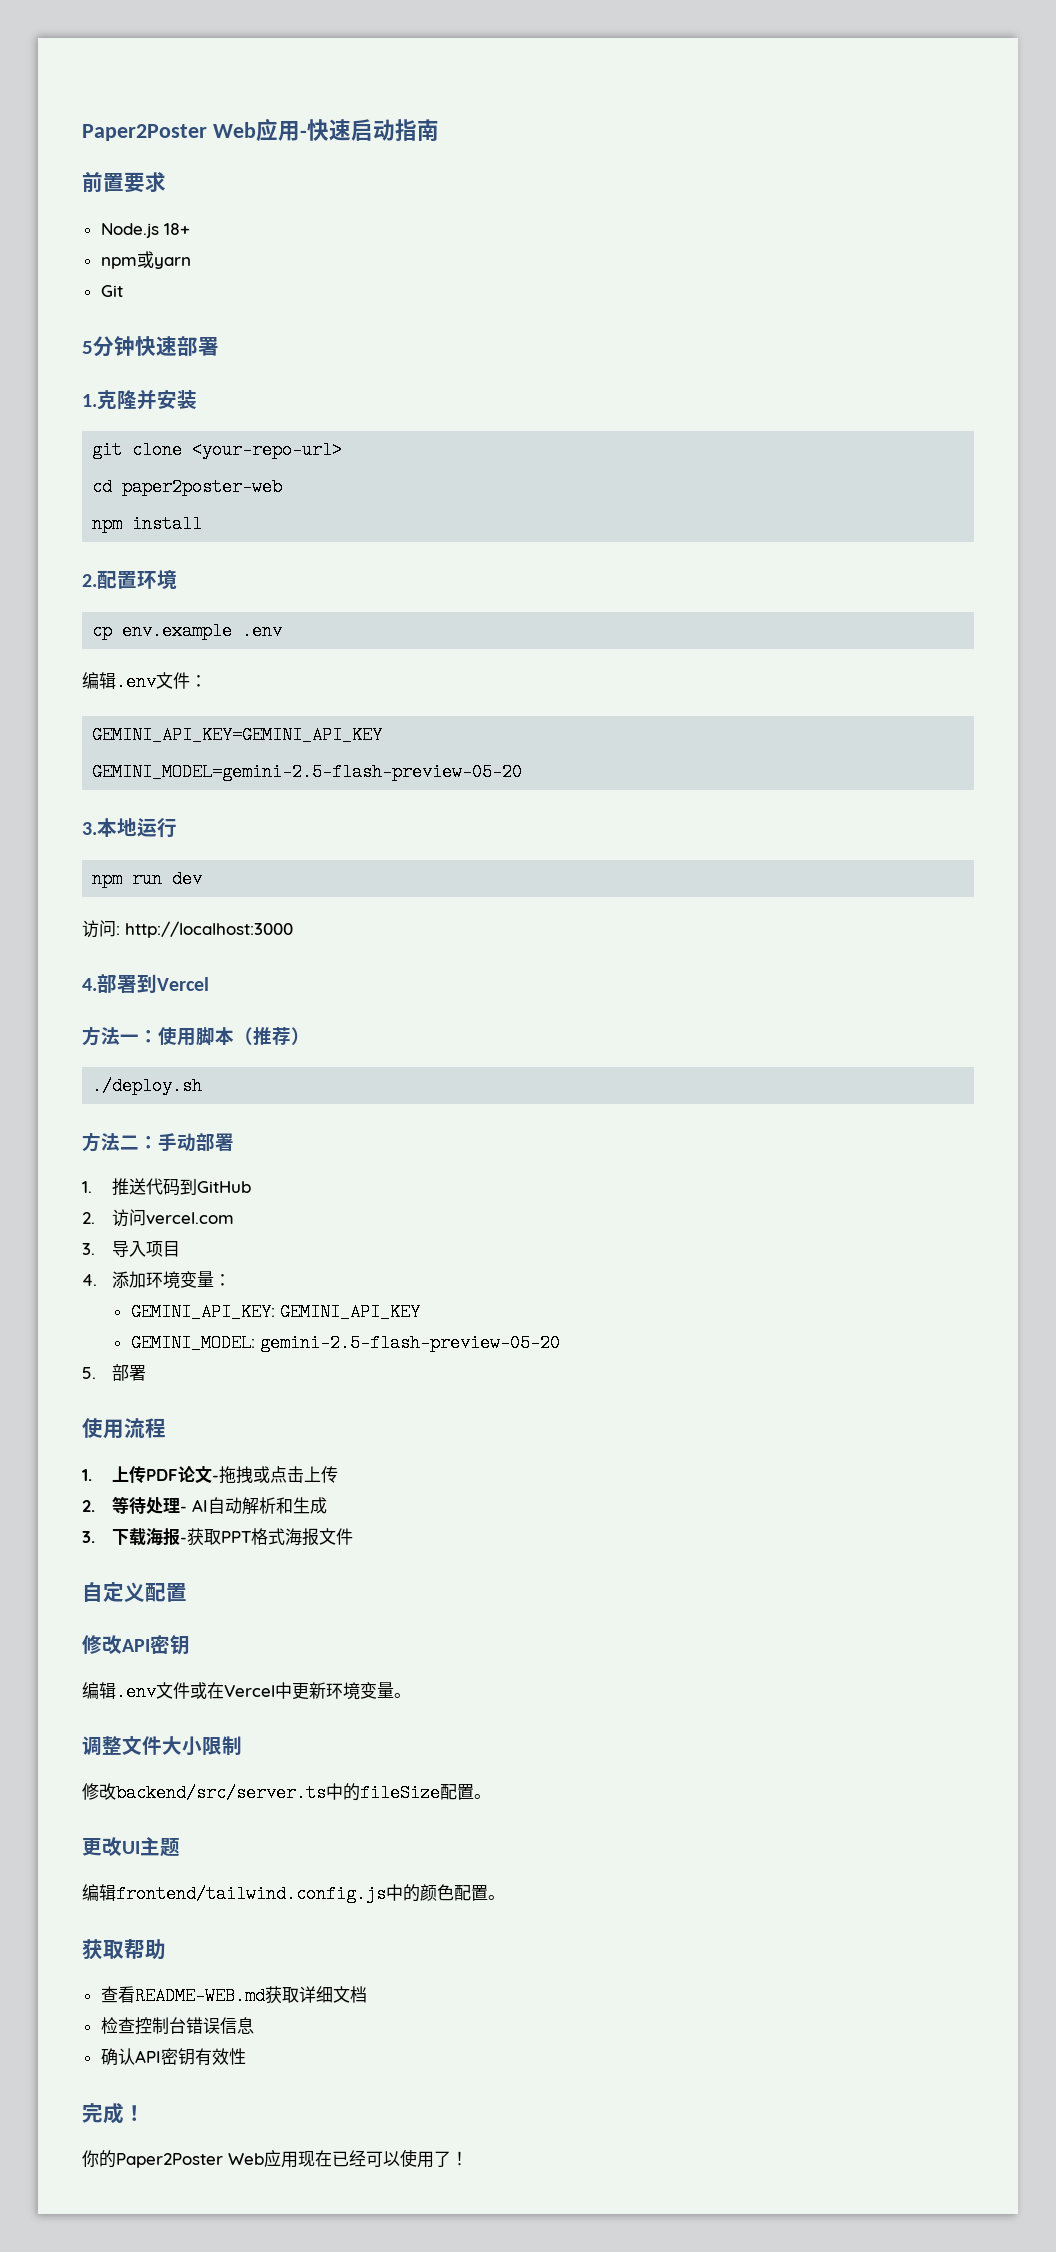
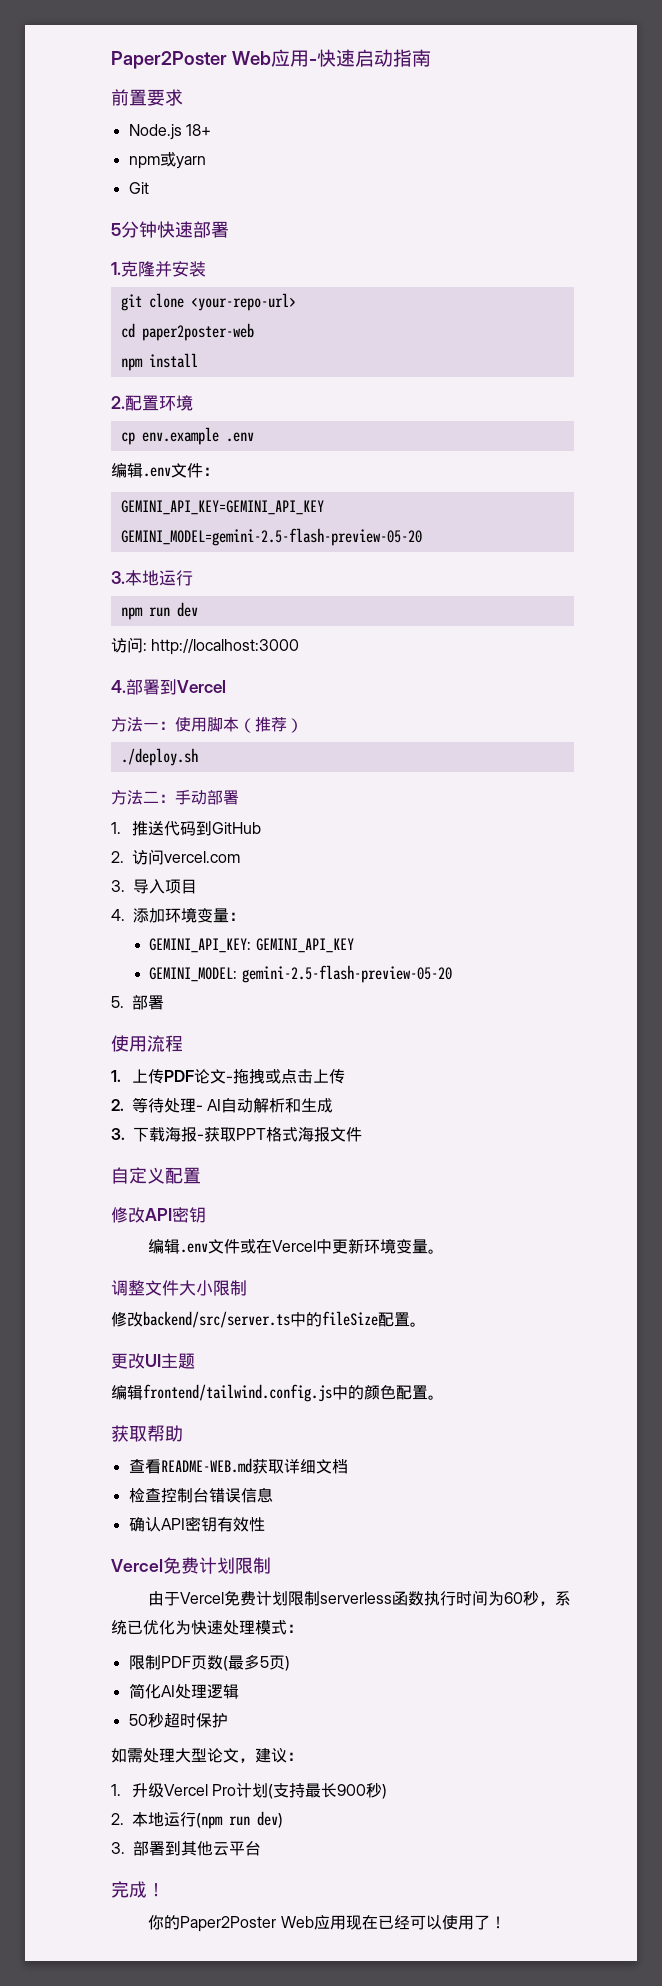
  确认API密钥有效性
+ Vercel免费计划限制
+ 由于Vercel免费计划限制serverless函数执行时间为60秒，系统已优化为快速处理模式：
+ 限制PDF页数(最多5页)
+ 简化AI处理逻辑
+ 50秒超时保护
+ 如需处理大型论文，建议：
+ 1.升级Vercel Pro计划(支持最长900秒)
+ 2.本地运行(npm run dev)
+ 3.部署到其他云平台

